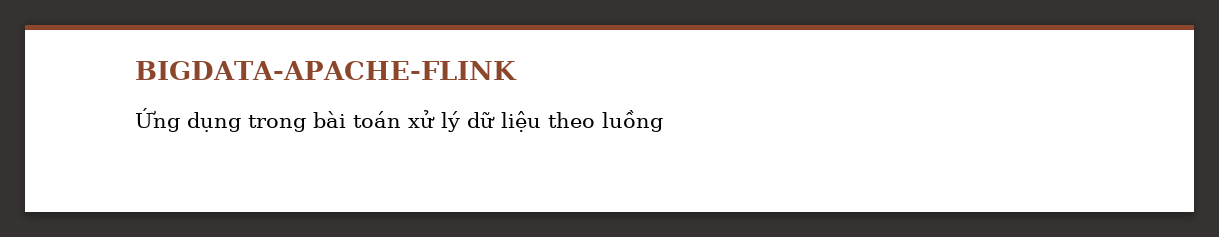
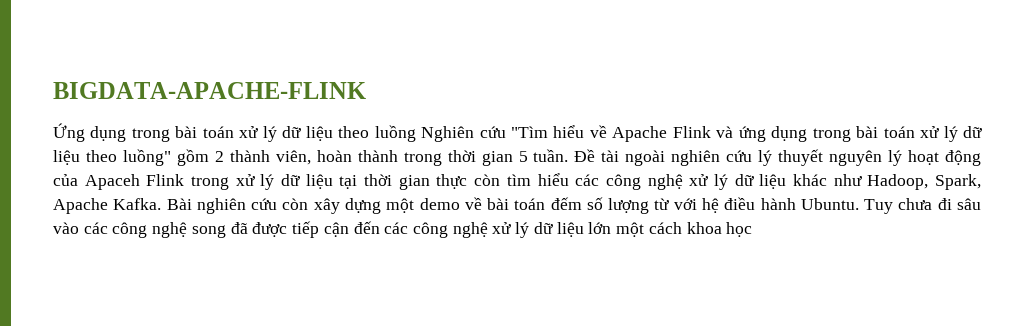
- Ứng dụng trong bài toán xử lý dữ liệu theo luồng
+ Ứng dụng trong bài toán xử lý dữ liệu theo luồng Nghiên cứu "Tìm hiểu về Apache Flink và ứng dụng trong bài toán xử lý dữ liệu theo luồng" gồm 2 thành viên, hoàn thành trong thời gian 5 tuần. Đề tài ngoài nghiên cứu lý thuyết nguyên lý hoạt động của Apaceh Flink trong xử lý dữ liệu tại thời gian thực còn tìm hiểu các công nghệ xử lý dữ liệu khác như Hadoop, Spark, Apache Kafka. Bài nghiên cứu còn xây dựng một demo về bài toán đếm số lượng từ với hệ điều hành Ubuntu. Tuy chưa đi sâu vào các công nghệ song đã được tiếp cận đến các công nghệ xử lý dữ liệu lớn một cách khoa học

